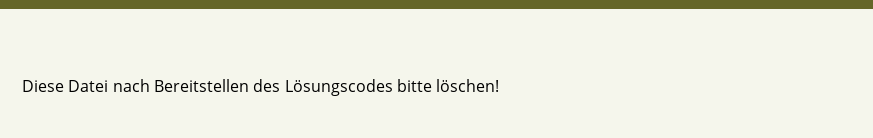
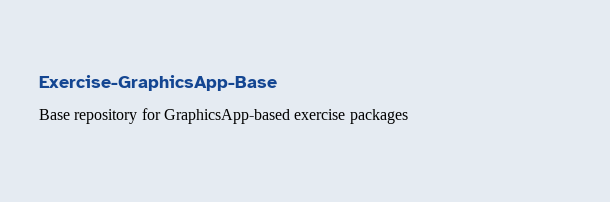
- Diese Datei nach Bereitstellen des Lösungscodes bitte löschen!
+ Exercise-GraphicsApp-Base
+ Base repository for GraphicsApp-based exercise packages

